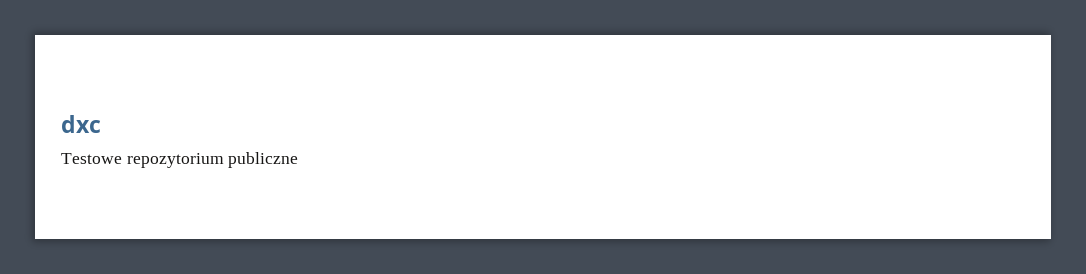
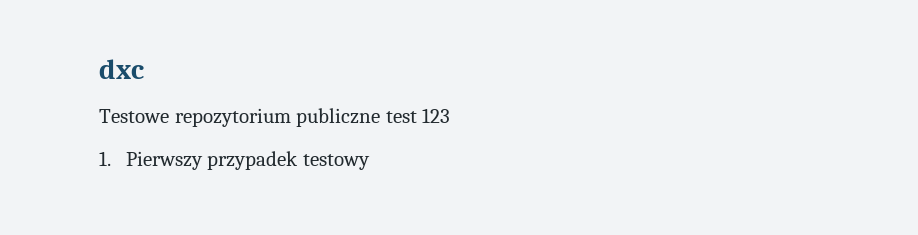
- Testowe repozytorium publiczne
+ Testowe repozytorium publiczne test 123
+ 1. Pierwszy przypadek testowy

